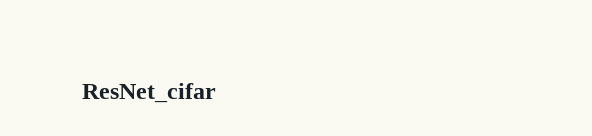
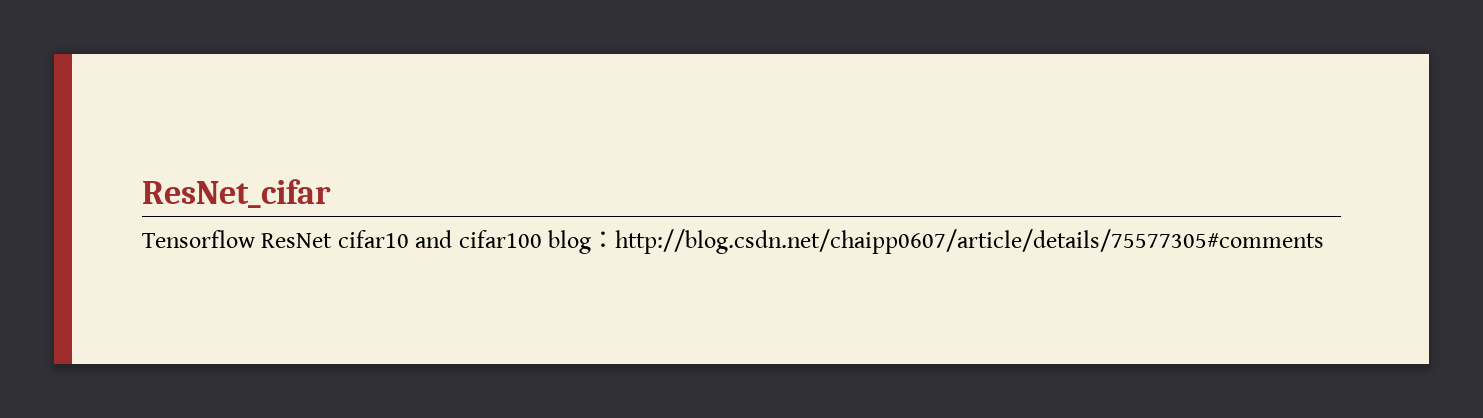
+ Tensorflow ResNet cifar10 and cifar100 blog：http://blog.csdn.net/chaipp0607/article/details/75577305#comments

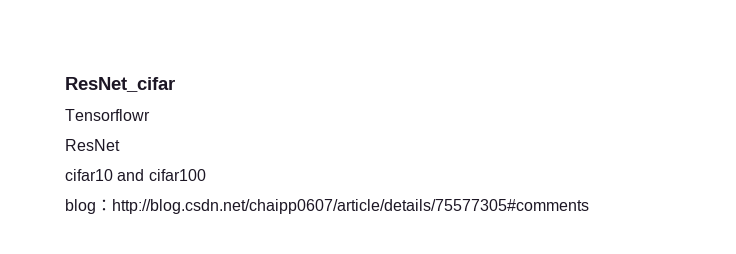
- Tensorflow ResNet cifar10 and cifar100 blog：http://blog.csdn.net/chaipp0607/article/details/75577305#comments
+ Tensorflowr
+ ResNet
+ cifar10 and cifar100
+ blog：http://blog.csdn.net/chaipp0607/article/details/75577305#comments

